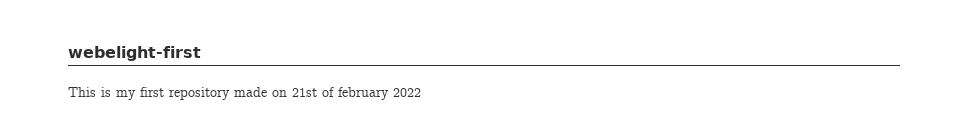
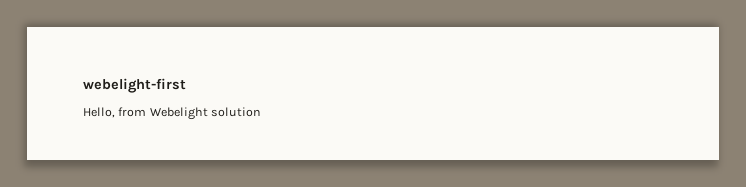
- This is my first repository made on 21st of february 2022
+ Hello, from Webelight solution

